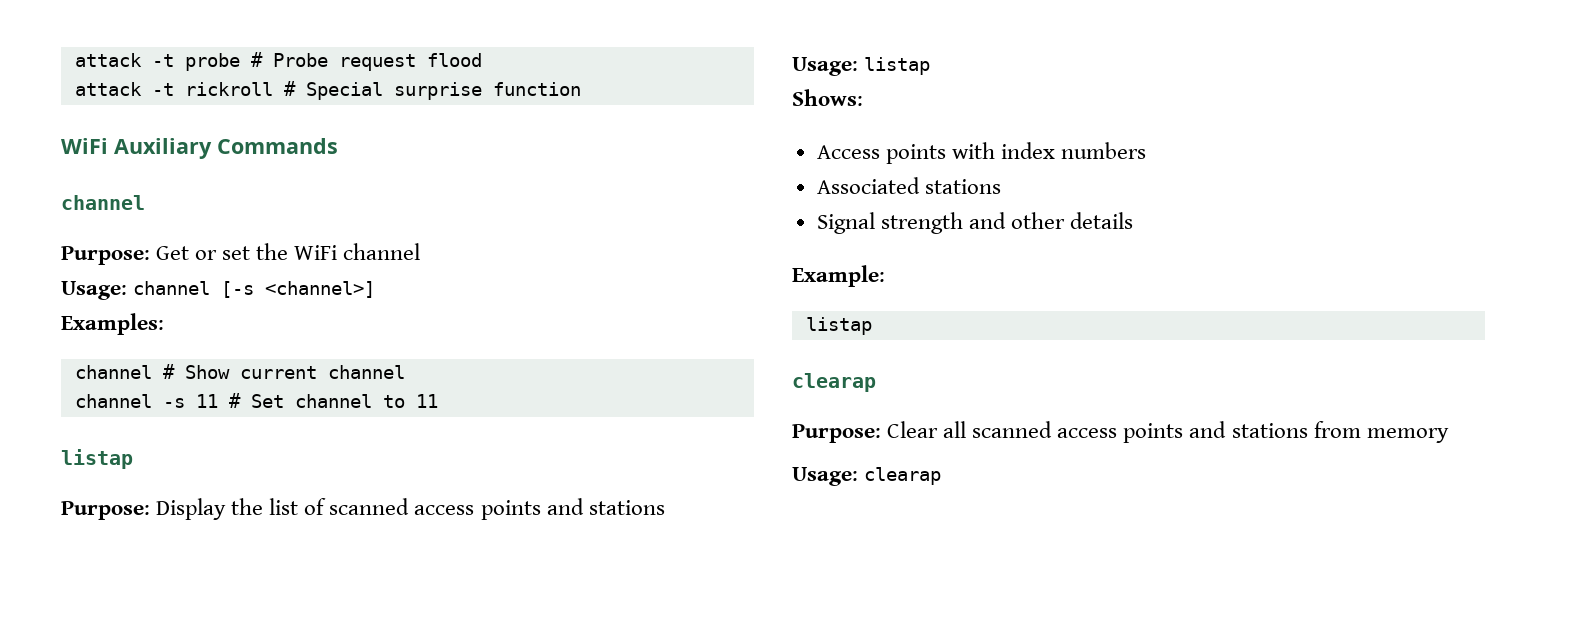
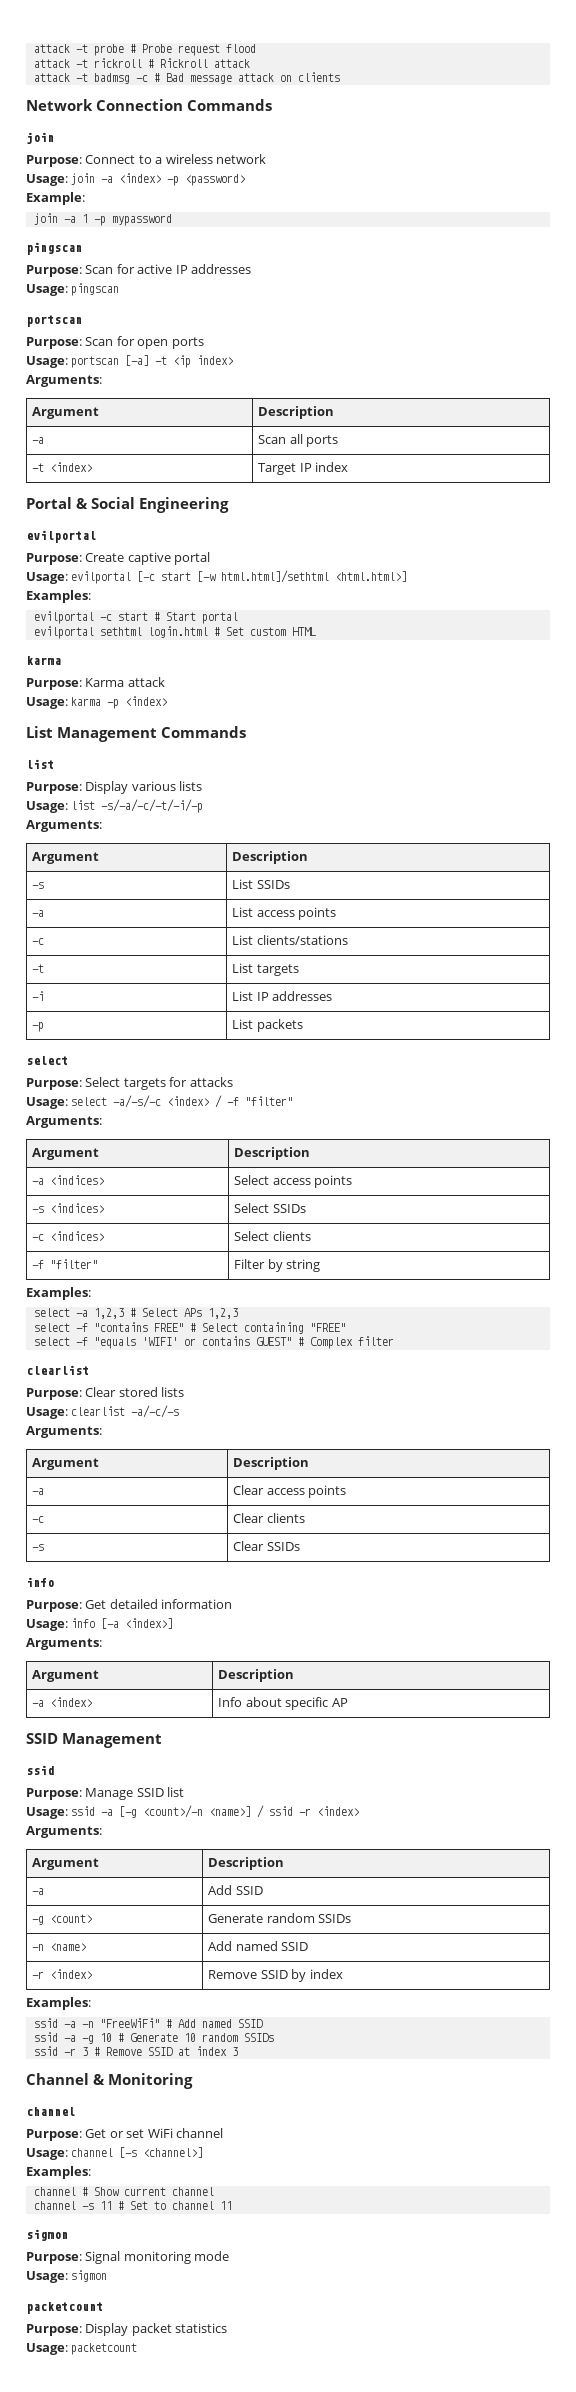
- attack -t rickroll # Special surprise function
- WiFi Auxiliary Commands
+ attack -t rickroll # Rickroll attack
+ attack -t badmsg -c # Bad message attack on clients
+ Network Connection Commands
+ join
+ Purpose: Connect to a wireless network
+ Usage: join -a <index> -p <password>
+ Example:
+ join -a 1 -p mypassword
+ pingscan
+ Purpose: Scan for active IP addresses
+ Usage: pingscan
+ portscan
+ Purpose: Scan for open ports
+ Usage: portscan [-a] -t <ip index>
+ Arguments:
+ Argument | Description
+ -a | Scan all ports
+ -t <index> | Target IP index
+ Portal & Social Engineering
+ evilportal
+ Purpose: Create captive portal
+ Usage: evilportal [-c start [-w html.html]/sethtml <html.html>]
+ Examples:
+ evilportal -c start # Start portal
+ evilportal sethtml login.html # Set custom HTML
+ karma
+ Purpose: Karma attack
+ Usage: karma -p <index>
+ List Management Commands
+ list
+ Purpose: Display various lists
+ Usage: list -s/-a/-c/-t/-i/-p
+ Arguments:
+ Argument | Description
+ -s | List SSIDs
+ -a | List access points
+ -c | List clients/stations
+ -t | List targets
+ -i | List IP addresses
+ -p | List packets
+ select
+ Purpose: Select targets for attacks
+ Usage: select -a/-s/-c <index> / -f "filter"
+ Arguments:
+ Argument | Description
+ -a <indices> | Select access points
+ -s <indices> | Select SSIDs
+ -c <indices> | Select clients
+ -f "filter" | Filter by string
+ Examples:
+ select -a 1,2,3 # Select APs 1,2,3
+ select -f "contains FREE" # Select containing "FREE"
+ select -f "equals 'WIFI' or contains GUEST" # Complex filter
+ clearlist
+ Purpose: Clear stored lists
+ Usage: clearlist -a/-c/-s
+ Arguments:
+ Argument | Description
+ -a | Clear access points
+ -c | Clear clients
+ -s | Clear SSIDs
+ info
+ Purpose: Get detailed information
+ Usage: info [-a <index>]
+ Arguments:
+ Argument | Description
+ -a <index> | Info about specific AP
+ SSID Management
+ ssid
+ Purpose: Manage SSID list
+ Usage: ssid -a [-g <count>/-n <name>] / ssid -r <index>
+ Arguments:
+ Argument | Description
+ -a | Add SSID
+ -g <count> | Generate random SSIDs
+ -n <name> | Add named SSID
+ -r <index> | Remove SSID by index
+ Examples:
+ ssid -a -n "FreeWiFi" # Add named SSID
+ ssid -a -g 10 # Generate 10 random SSIDs
+ ssid -r 3 # Remove SSID at index 3
+ Channel & Monitoring
- Purpose: Get or set the WiFi channel
+ Purpose: Get or set WiFi channel
- channel -s 11 # Set channel to 11
- listap
- Purpose: Display the list of scanned access points and stations
- Usage: listap
- Shows:
- Access points with index numbers
- Associated stations
- Signal strength and other details
- Example:
- listap
- clearap
- Purpose: Clear all scanned access points and stations from memory
- Usage: clearap
+ channel -s 11 # Set to channel 11
+ sigmon
+ Purpose: Signal monitoring mode
+ Usage: sigmon
+ packetcount
+ Purpose: Display packet statistics
+ Usage: packetcount

